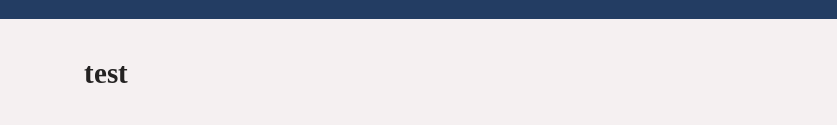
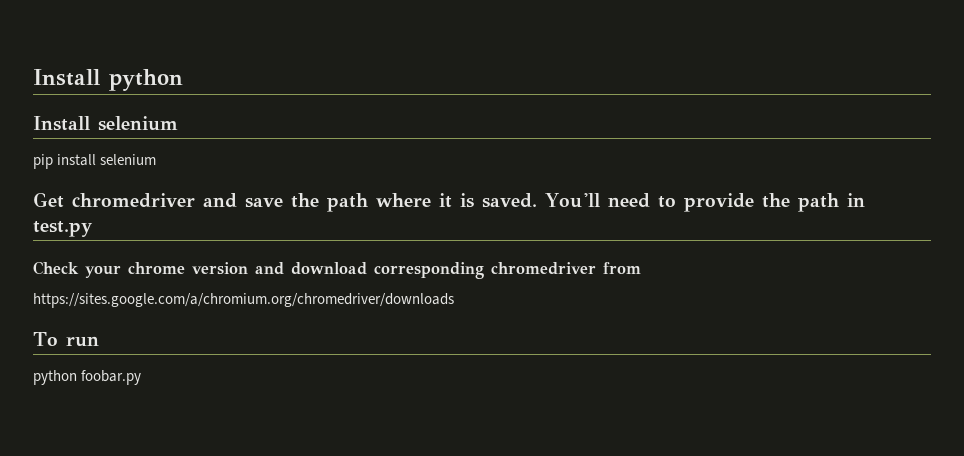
- test
+ Install python
+ Install selenium
+ pip install selenium
+ Get chromedriver and save the path where it is saved. You'll need to provide the path in test.py
+ Check your chrome version and download corresponding chromedriver from
+ https://sites.google.com/a/chromium.org/chromedriver/downloads
+ To run
+ python foobar.py

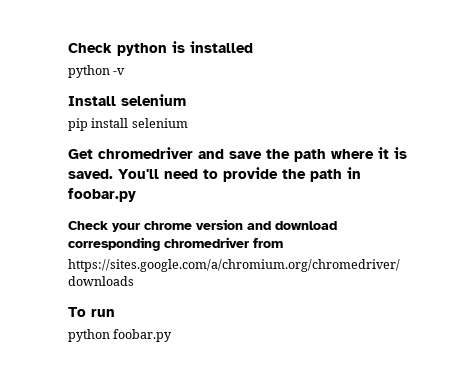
- Install python
+ Check python is installed
+ python -v
- You'll need to provide the path in test.py
+ You'll need to provide the path in foobar.py

